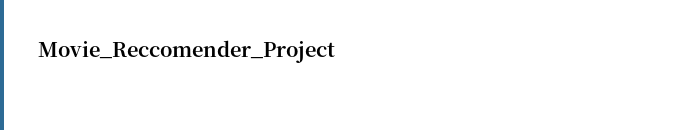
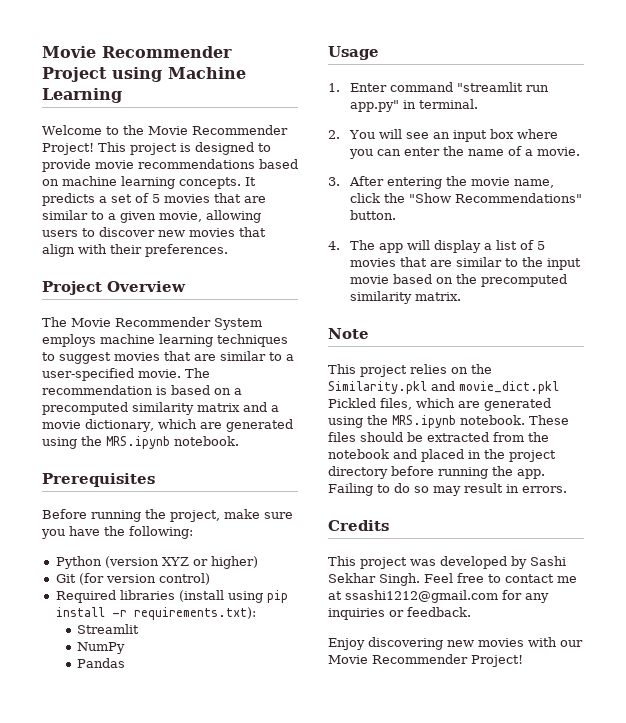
- Movie_Reccomender_Project
+ Movie Recommender Project using Machine Learning
+ Welcome to the Movie Recommender Project! This project is designed to provide movie recommendations based on machine learning concepts. It predicts a set of 5 movies that are similar to a given movie, allowing users to discover new movies that align with their preferences.
+ Project Overview
+ The Movie Recommender System employs machine learning techniques to suggest movies that are similar to a user-specified movie. The recommendation is based on a precomputed similarity matrix and a movie dictionary, which are generated using the MRS.ipynb notebook.
+ Prerequisites
+ Before running the project, make sure you have the following:
+ Python (version XYZ or higher)
+ Git (for version control)
+ Required libraries (install using pip install -r requirements.txt):
+ Streamlit
+ NumPy
+ Pandas
+ Usage
+ 1. Enter command "streamlit run app.py" in terminal.
+ 2. You will see an input box where you can enter the name of a movie.
+ 3. After entering the movie name, click the "Show Recommendations" button.
+ 4. The app will display a list of 5 movies that are similar to the input movie based on the precomputed similarity matrix.
+ Note
+ This project relies on the Similarity.pkl and movie_dict.pkl Pickled files, which are generated using the MRS.ipynb notebook. These files should be extracted from the notebook and placed in the project directory before running the app. Failing to do so may result in errors.
+ Credits
+ This project was developed by Sashi Sekhar Singh. Feel free to contact me at ssashi1212@gmail.com for any inquiries or feedback.
+ Enjoy discovering new movies with our Movie Recommender Project!

